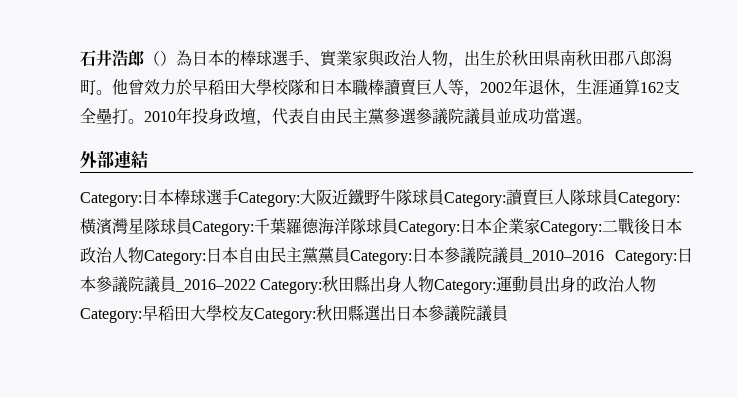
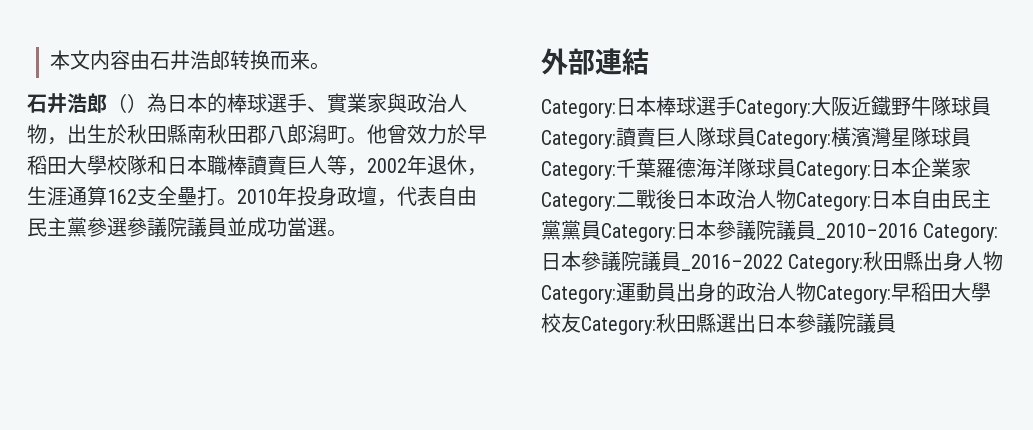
+ 本文内容由石井浩郎转换而来。
- 石井浩郎（）為日本的棒球選手、實業家與政治人物，出生於秋田県南秋田郡八郎潟町。
+ 石井浩郎（）為日本的棒球選手、實業家與政治人物，出生於秋田縣南秋田郡八郎潟町。

